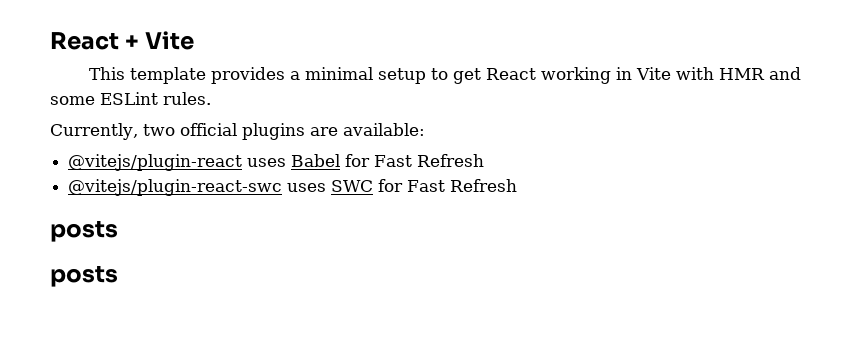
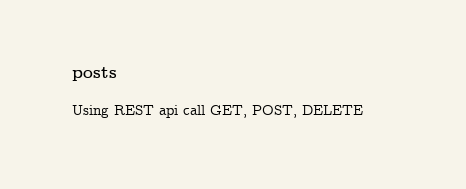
- React + Vite
- This template provides a minimal setup to get React working in Vite with HMR and some ESLint rules.
- Currently, two official plugins are available:
- @vitejs/plugin-react uses Babel for Fast Refresh
- @vitejs/plugin-react-swc uses SWC for Fast Refresh
  posts
- posts
+ Using REST api call GET, POST, DELETE

